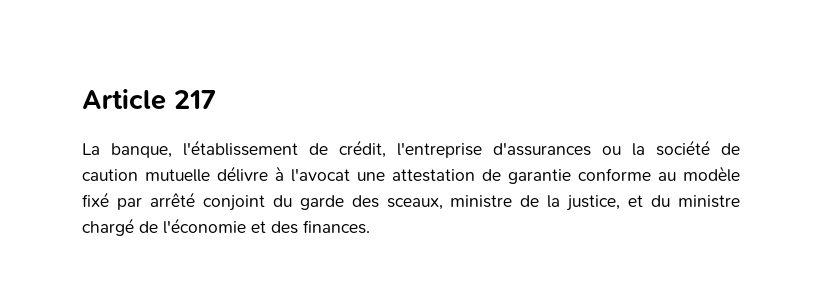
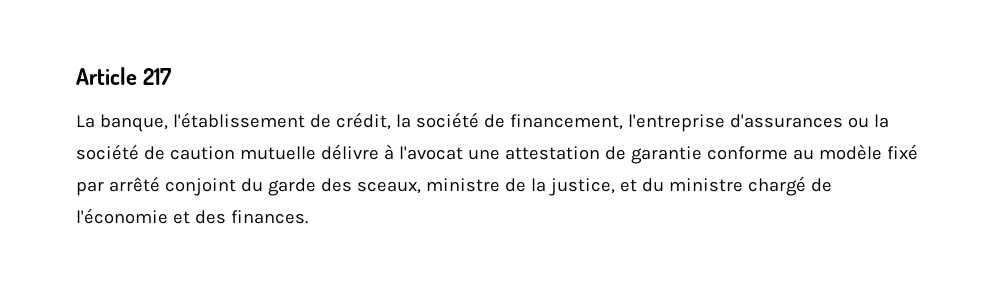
- La banque, l'établissement de crédit, l'entreprise d'assurances ou la société de caution mutuelle délivre à l'avocat une attestation de garantie conforme au modèle fixé par arrêté conjoint du garde des sceaux, ministre de la justice, et du ministre chargé de l'économie et des finances.
+ La banque, l'établissement de crédit, la société de financement, l'entreprise d'assurances ou la société de caution mutuelle délivre à l'avocat une attestation de garantie conforme au modèle fixé par arrêté conjoint du garde des sceaux, ministre de la justice, et du ministre chargé de l'économie et des finances.

